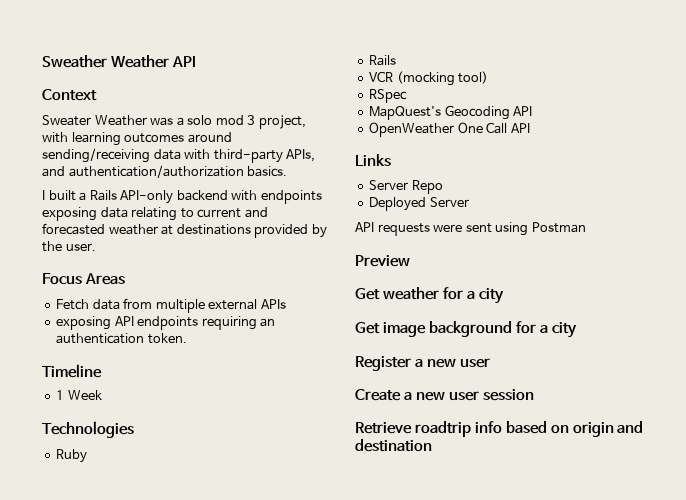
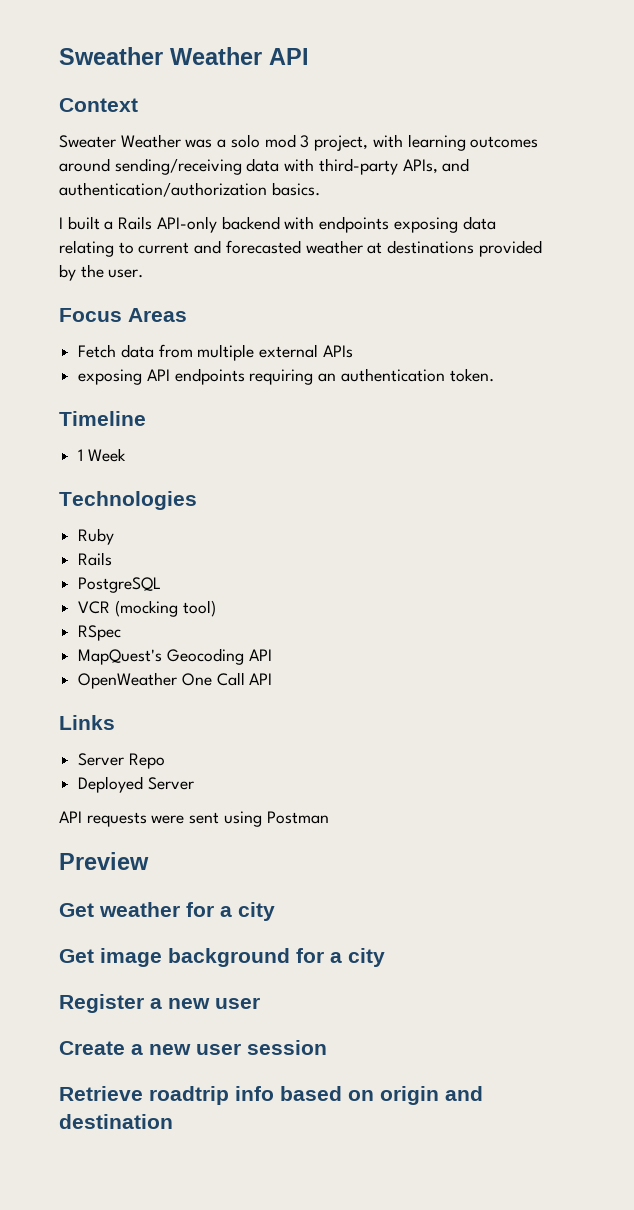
+ PostgreSQL

